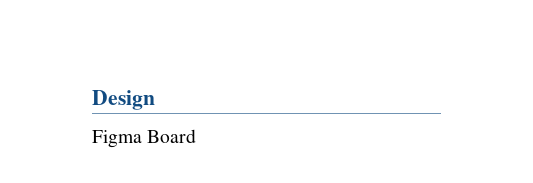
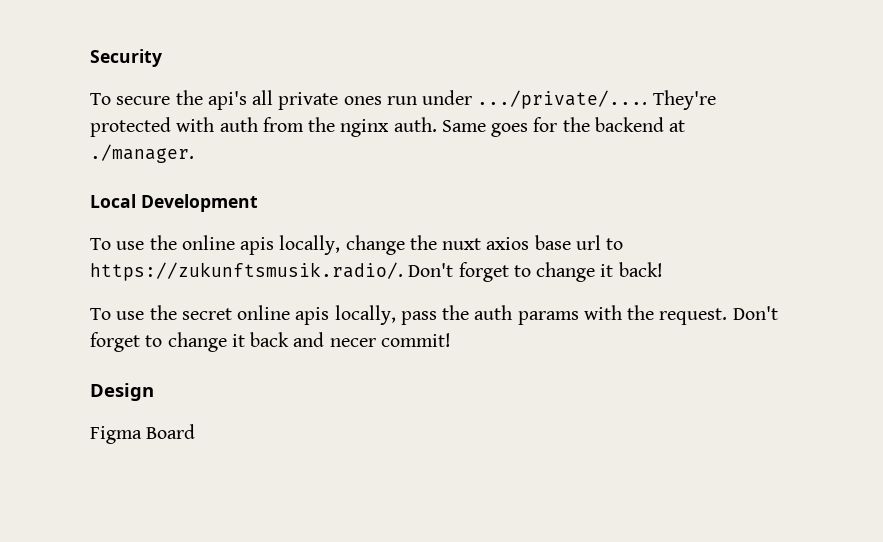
+ Security
+ To secure the api's all private ones run under .../private/.... They're protected with auth from the nginx auth. Same goes for the backend at ./manager.
+ Local Development
+ To use the online apis locally, change the nuxt axios base url to https://zukunftsmusik.radio/. Don't forget to change it back!
+ To use the secret online apis locally, pass the auth params with the request. Don't forget to change it back and necer commit!

